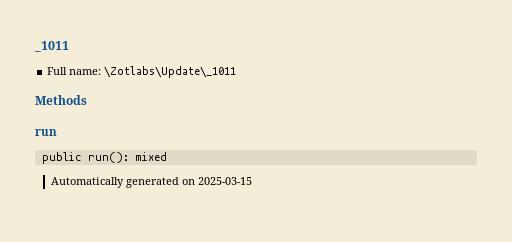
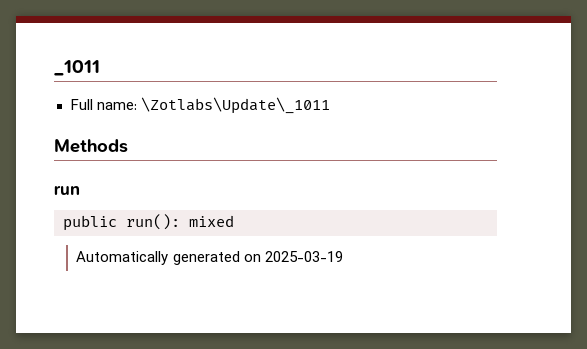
- Automatically generated on 2025-03-15
+ Automatically generated on 2025-03-19

